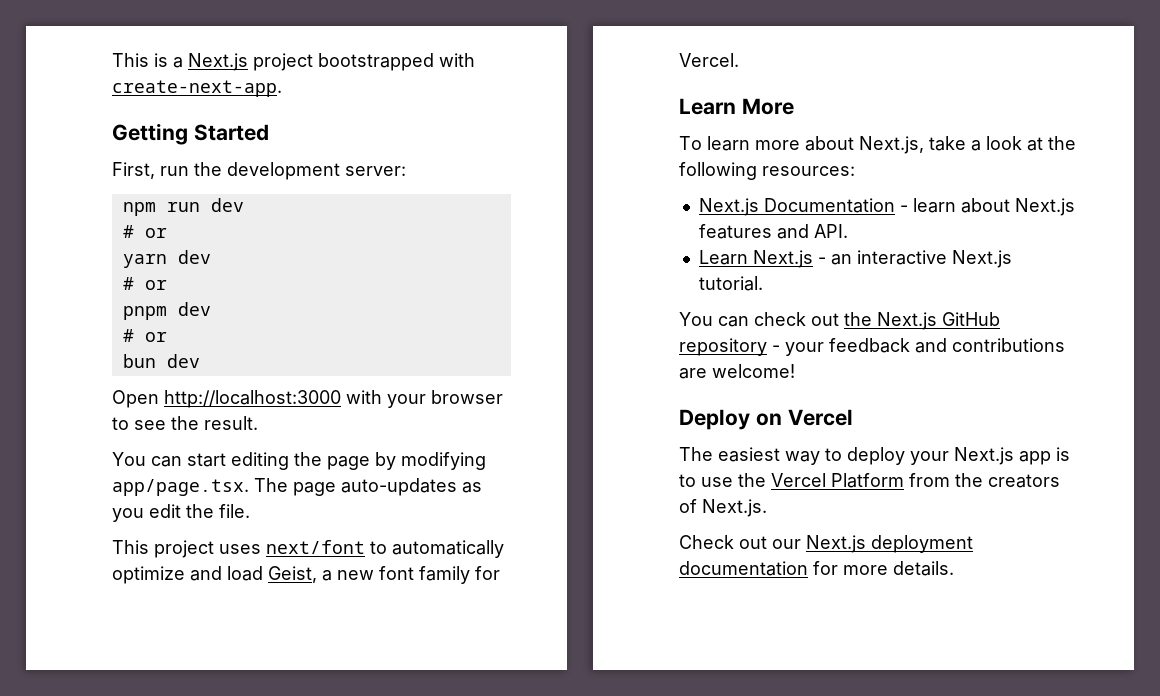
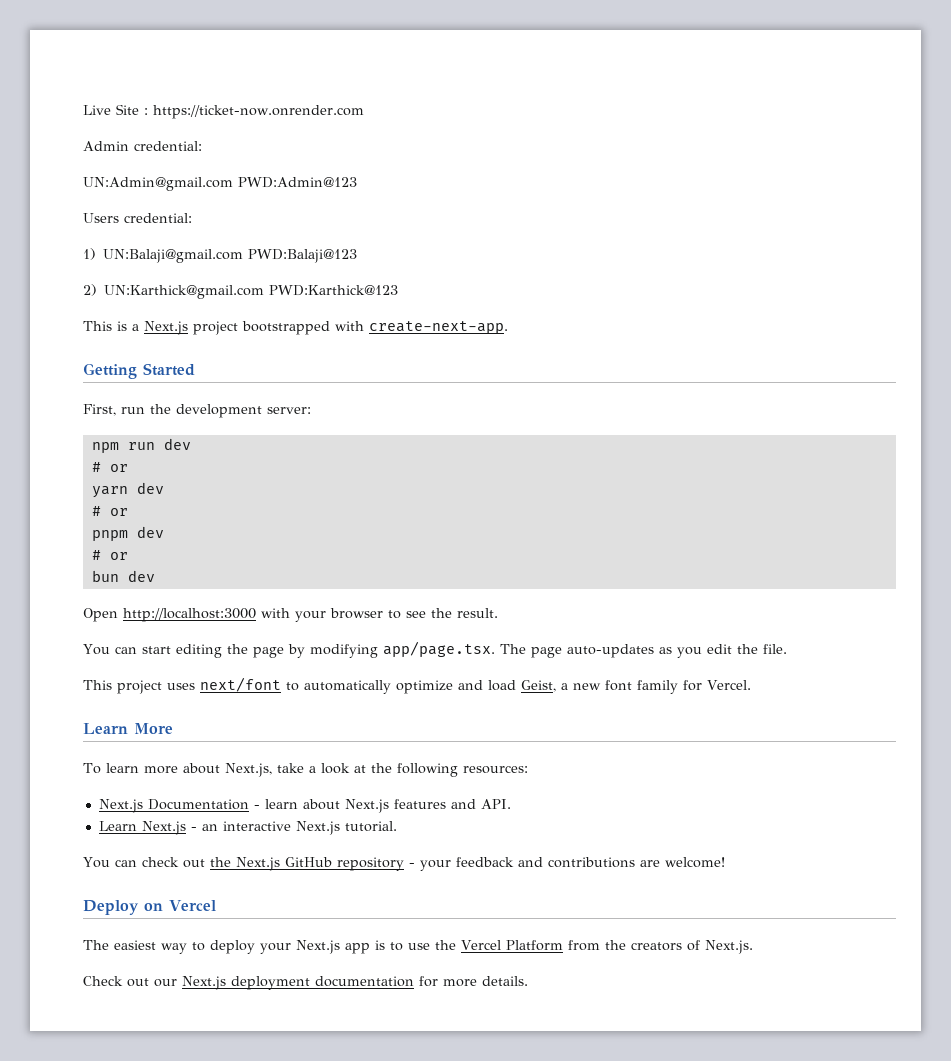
+ Live Site : https://ticket-now.onrender.com
+ Admin credential:
+ UN:Admin@gmail.com PWD:Admin@123
+ Users credential:
+ 1) UN:Balaji@gmail.com PWD:Balaji@123
+ 2) UN:Karthick@gmail.com PWD:Karthick@123

